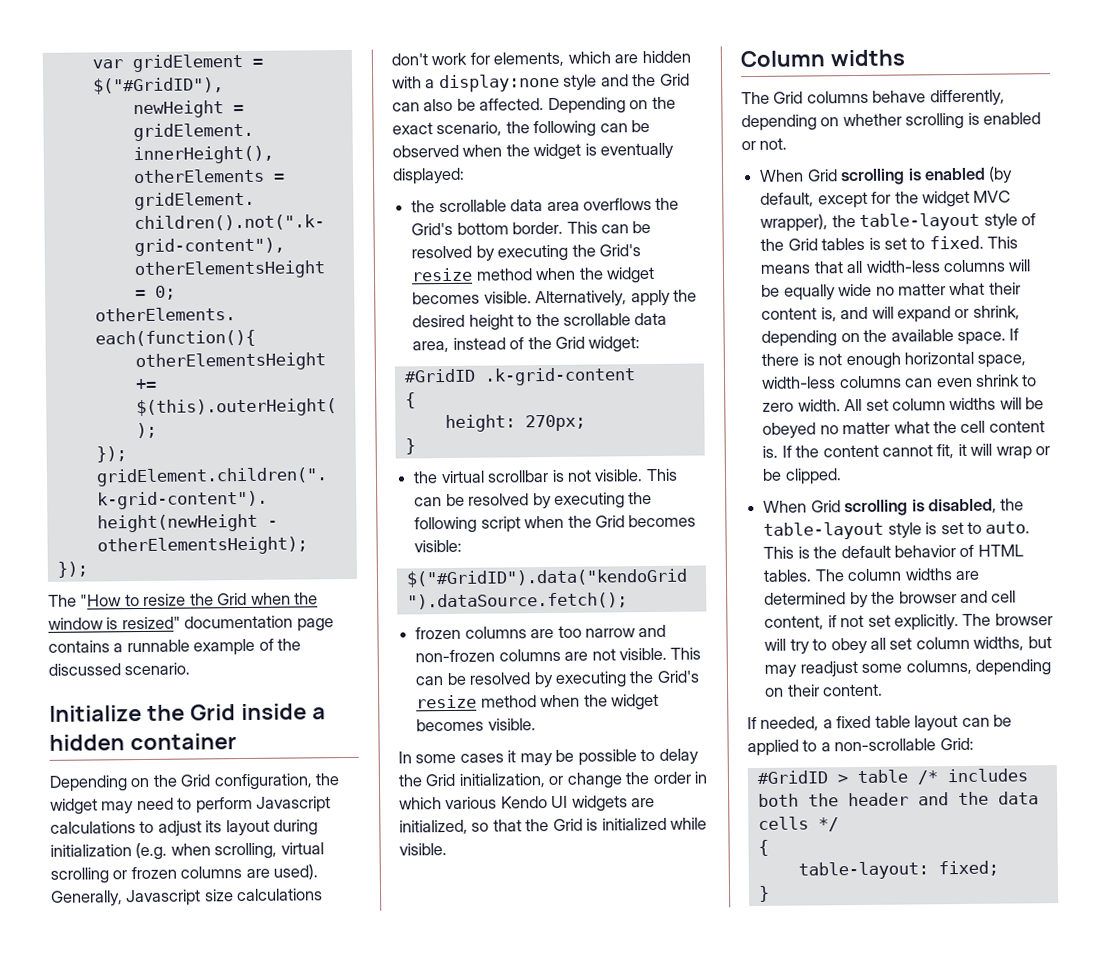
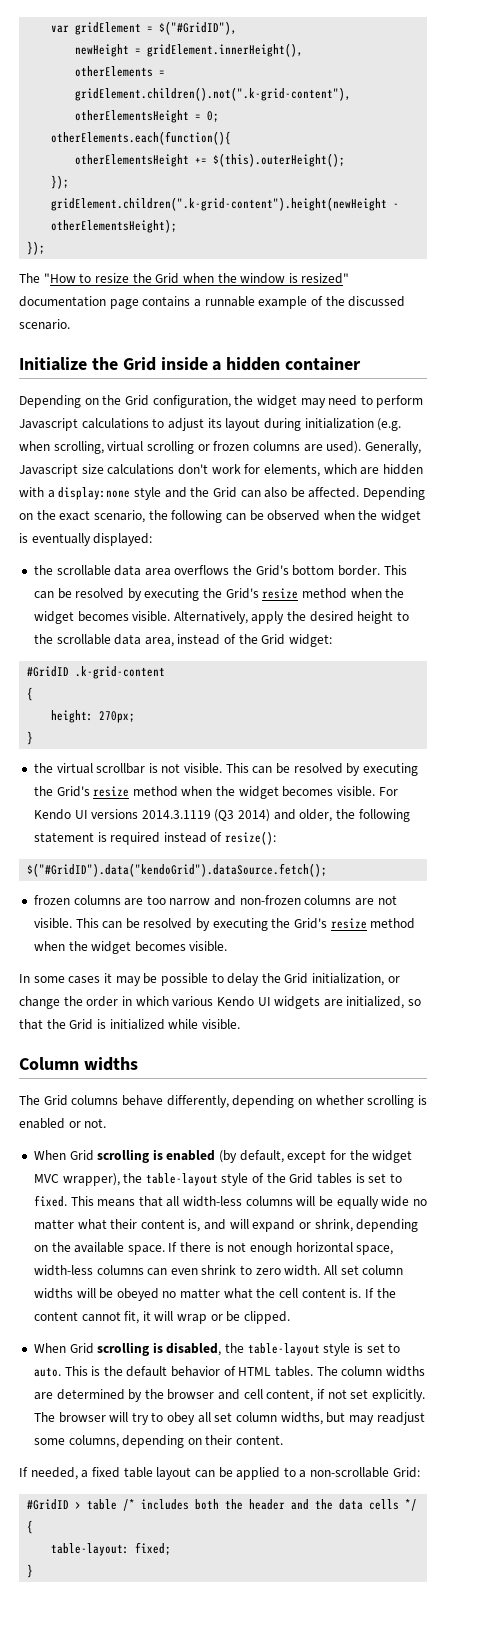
- This can be resolved by executing the following script when the Grid becomes visible:
+ This can be resolved by executing the Grid's resize method when the widget becomes visible. For Kendo UI versions 2014.3.1119 (Q3 2014) and older, the following statement is required instead of resize():

